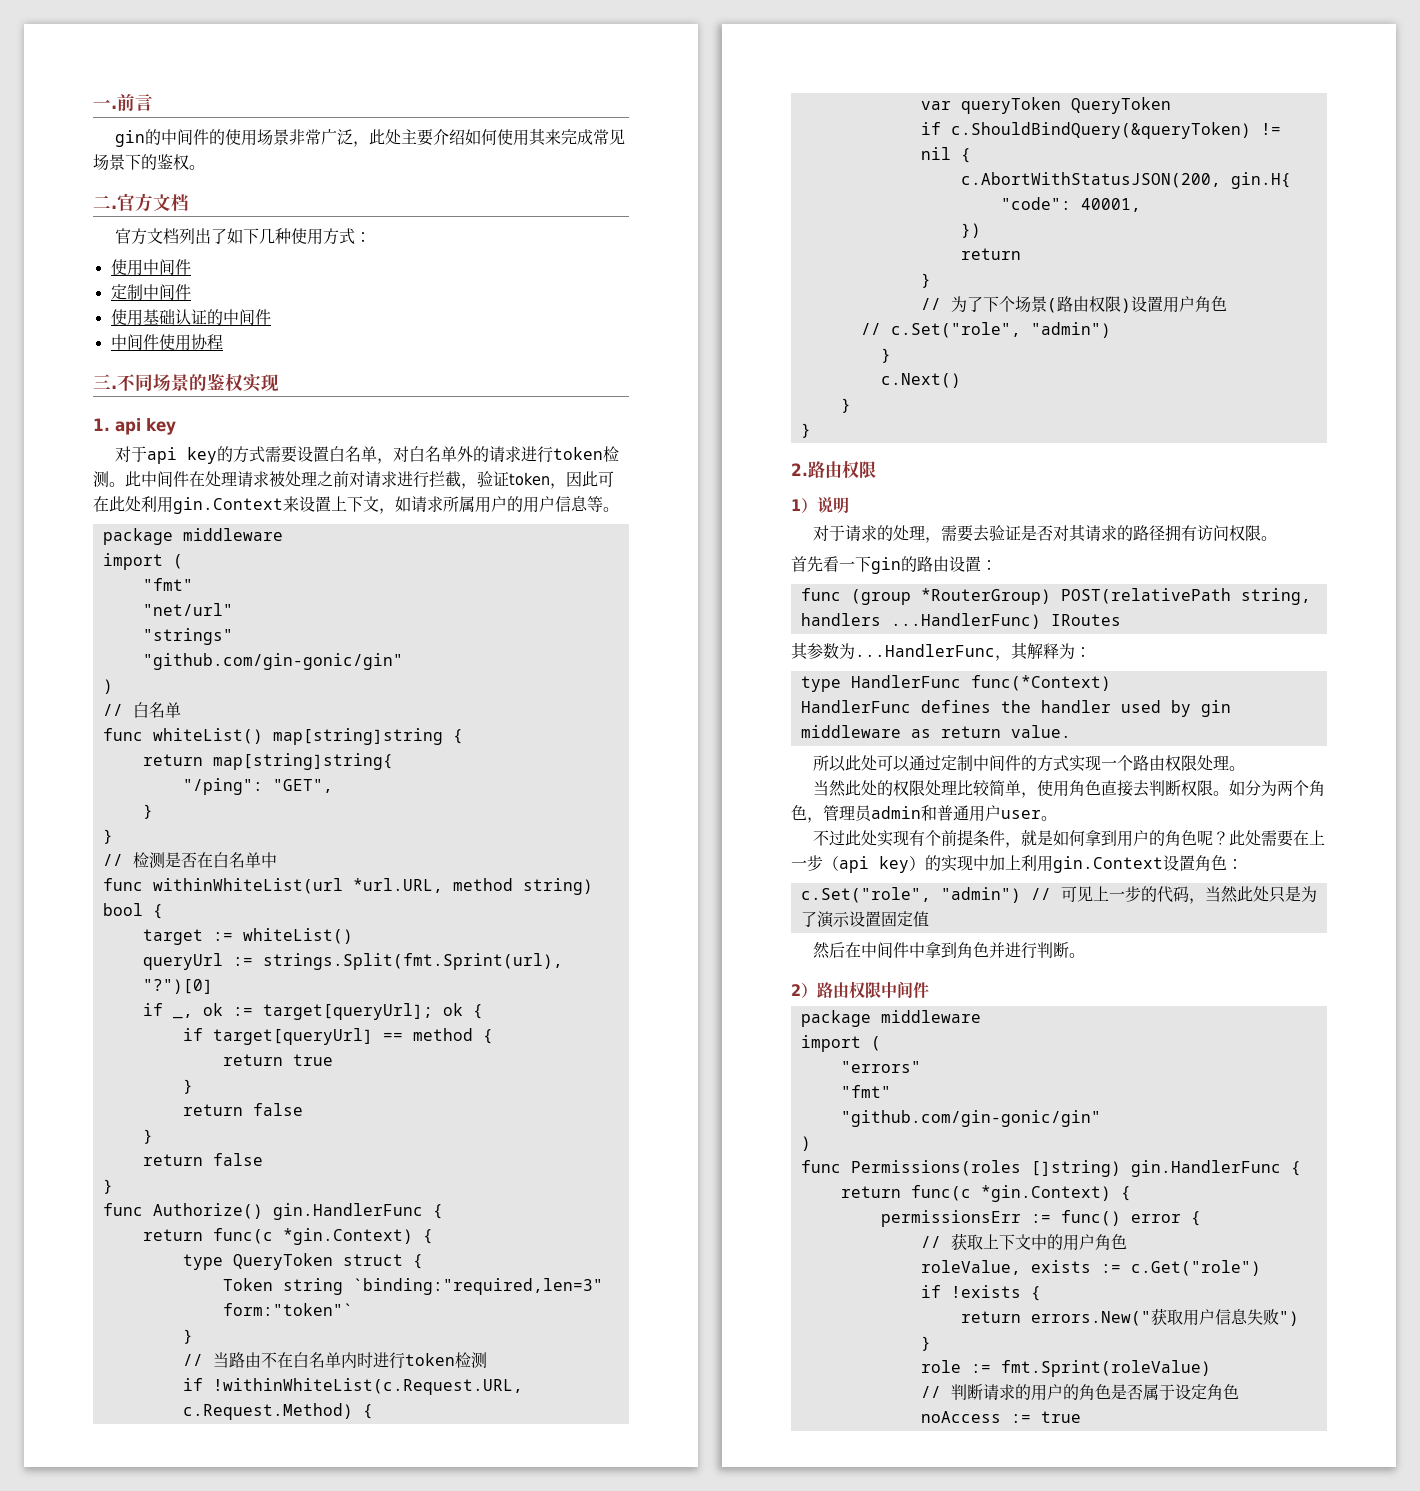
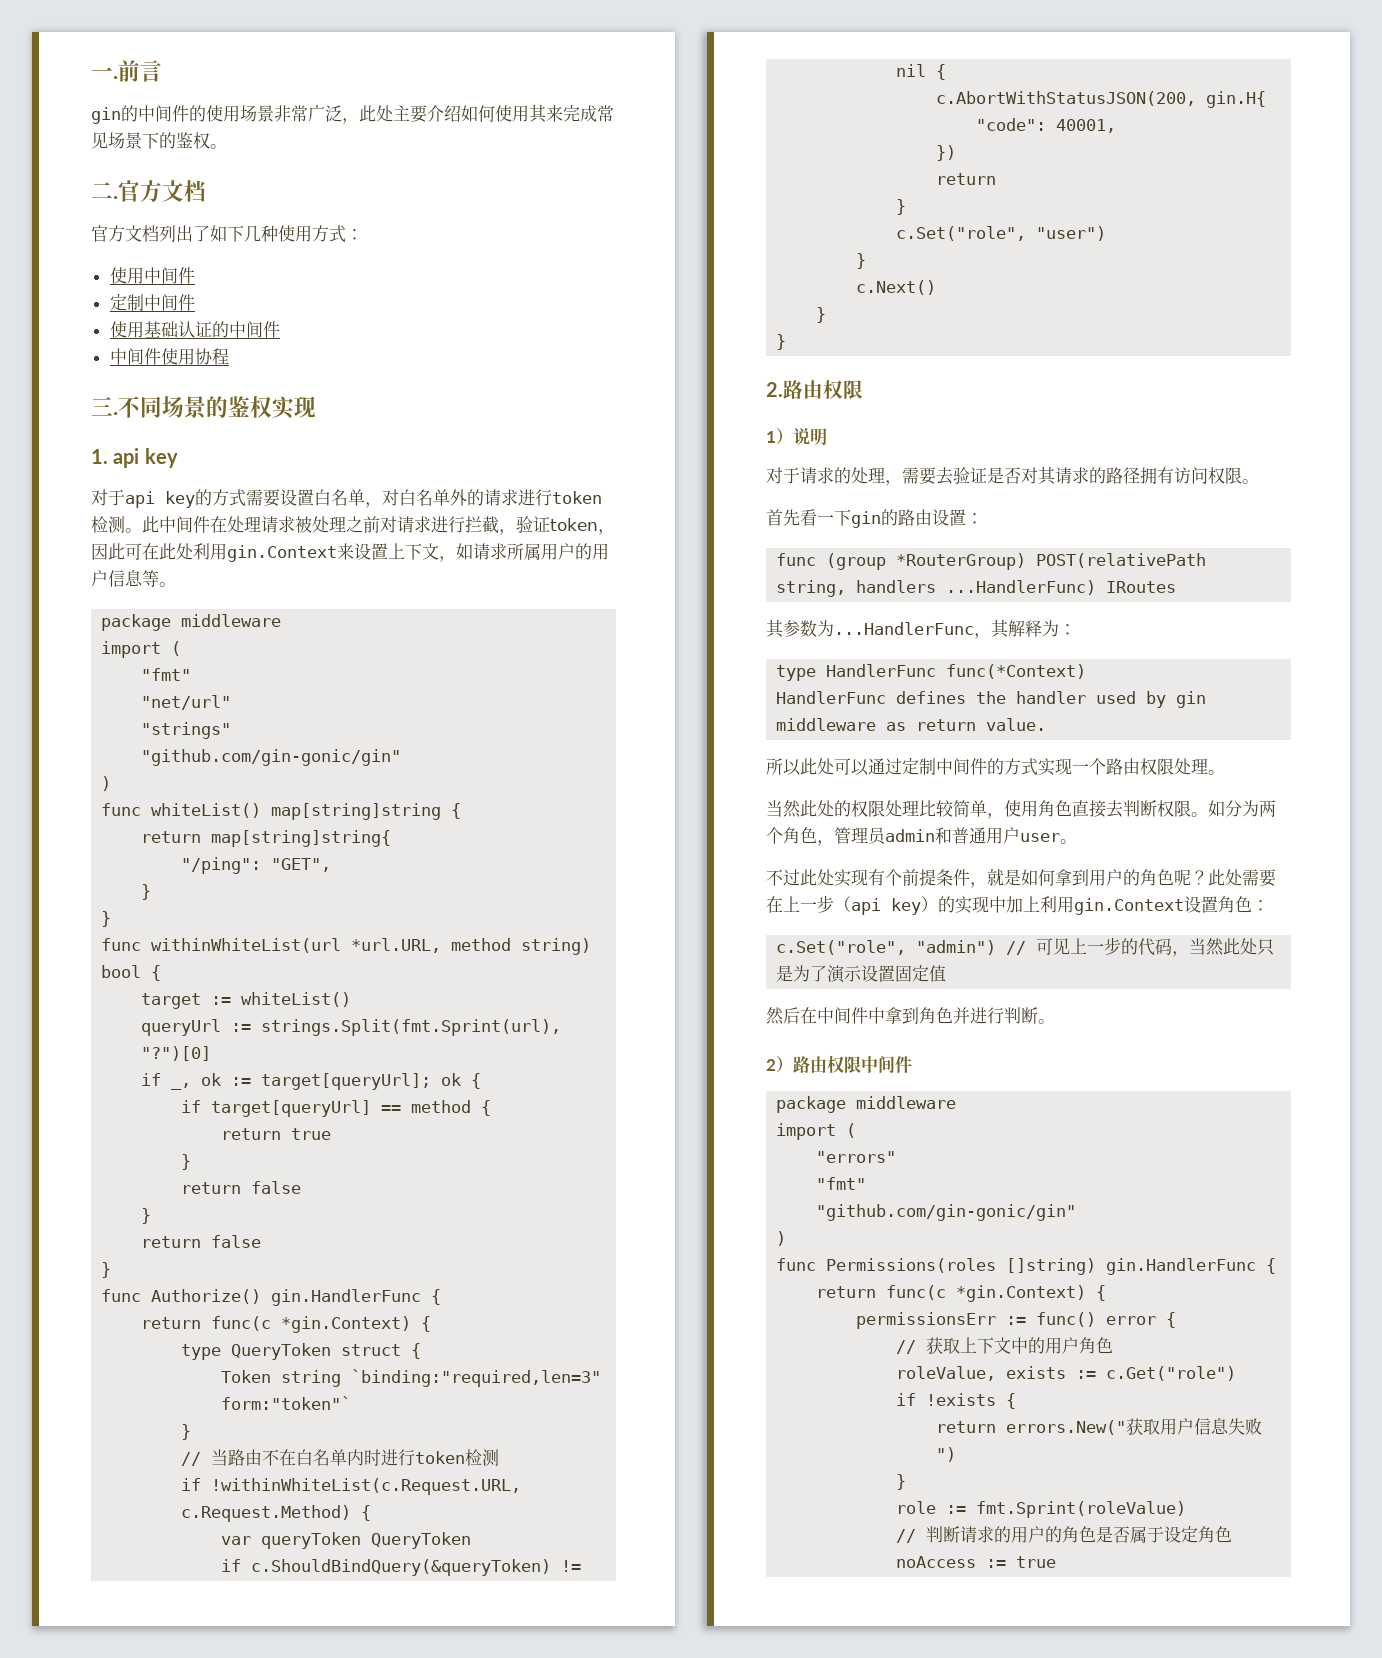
- // 白名单
- // 检测是否在白名单中
- // 为了下个场景(路由权限)设置用户角色
- // c.Set("role", "admin")
+ c.Set("role", "user")

